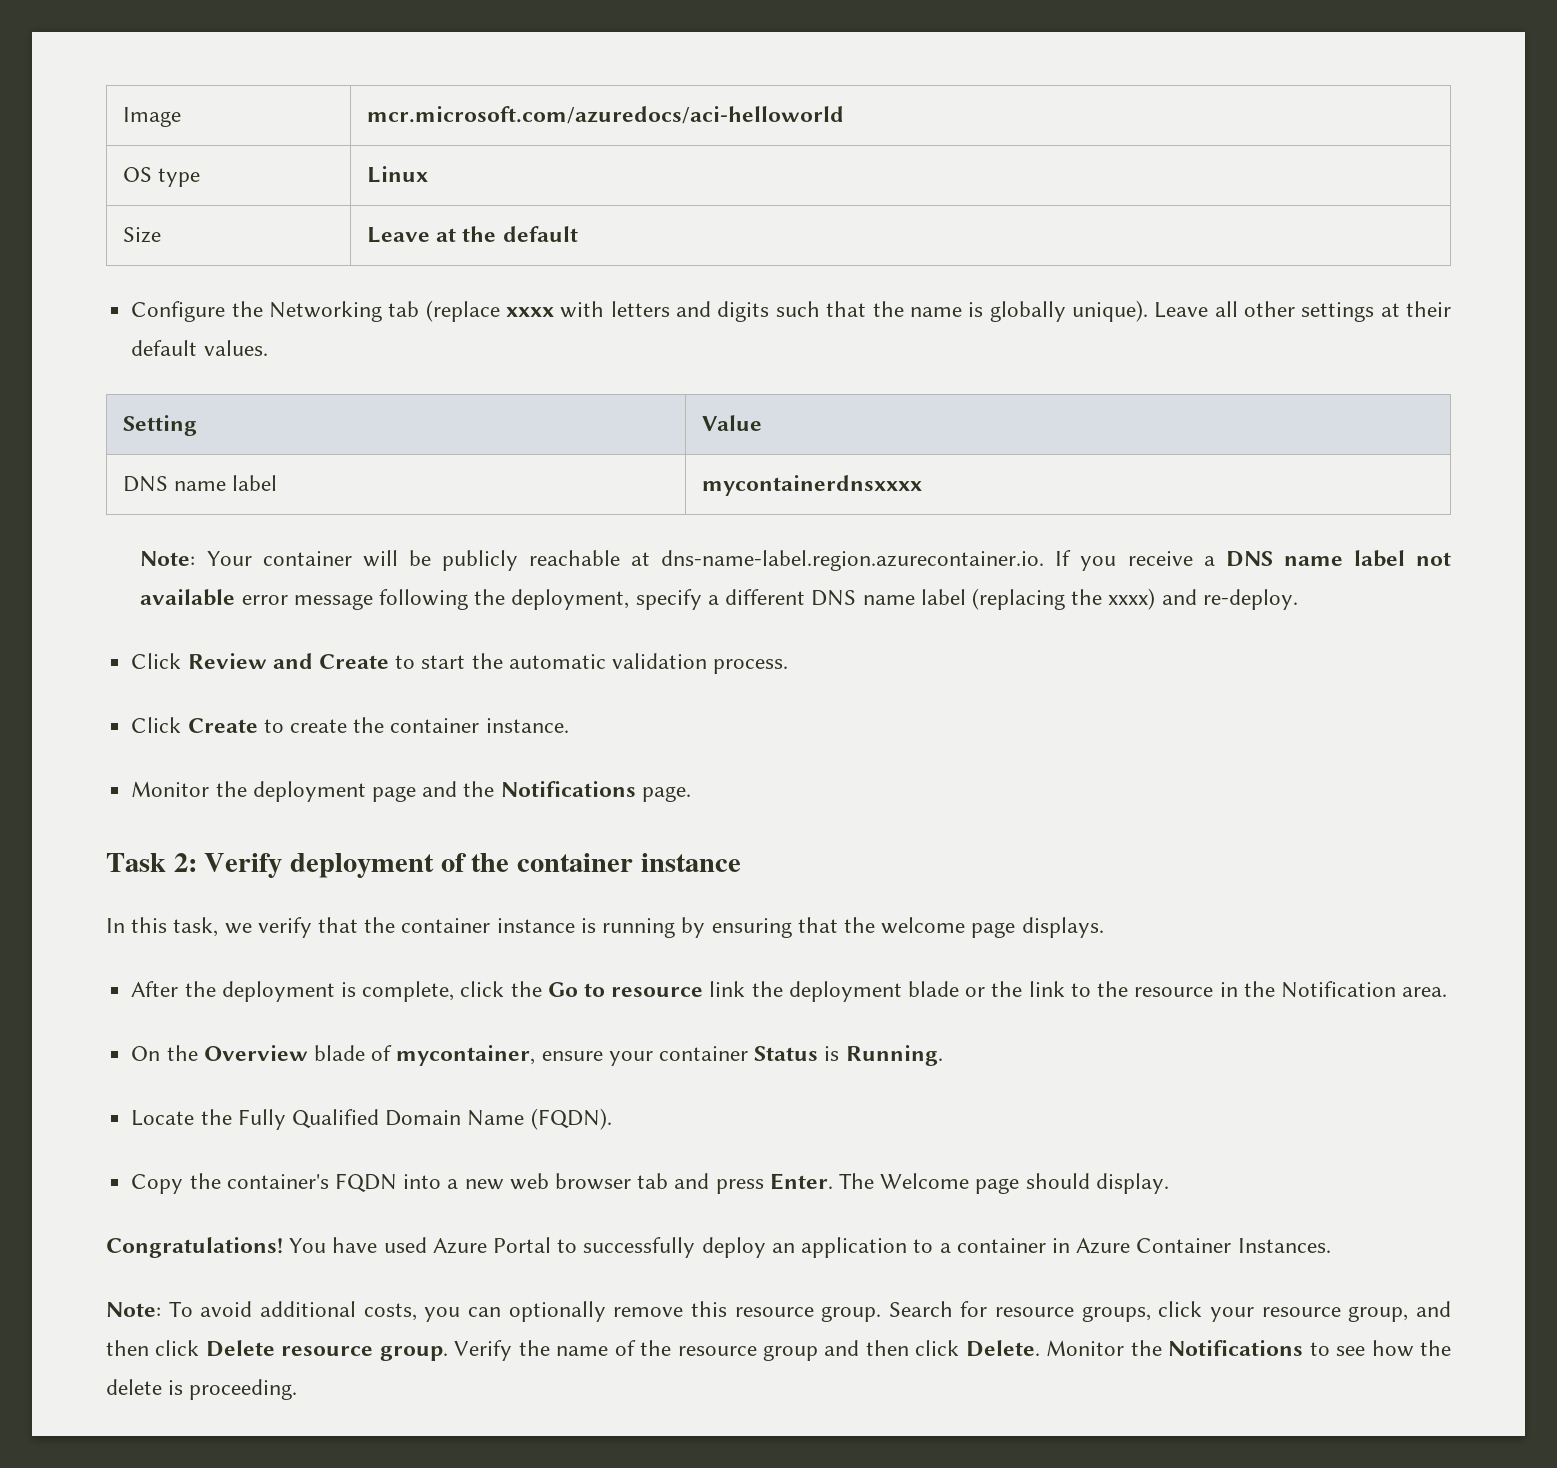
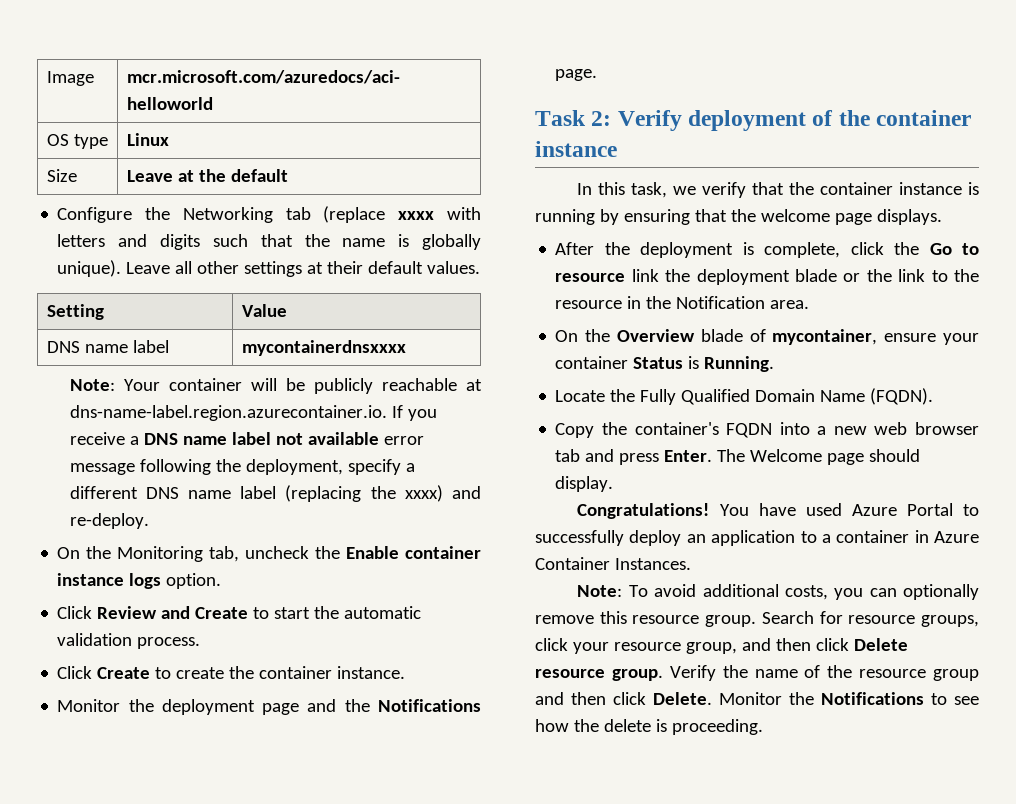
+ On the Monitoring tab, uncheck the Enable container instance logs option.

